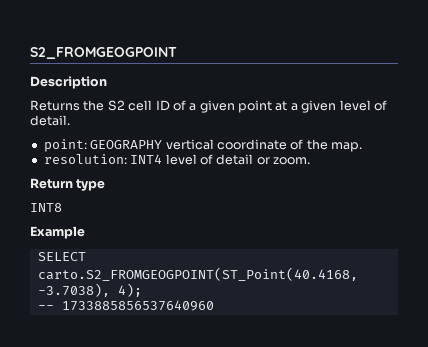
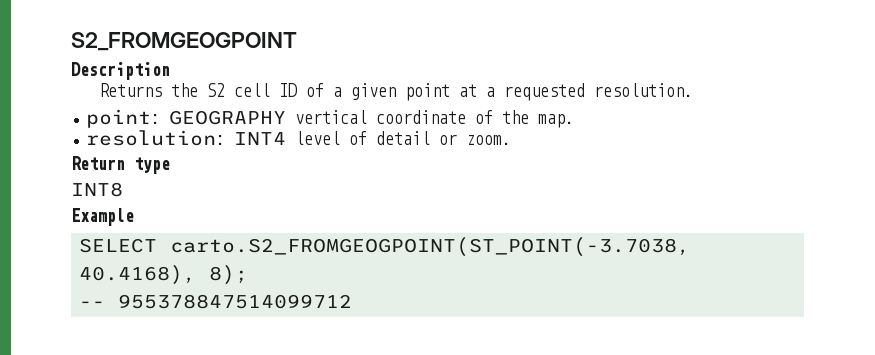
- Returns the S2 cell ID of a given point at a given level of detail.
+ Returns the S2 cell ID of a given point at a requested resolution.
- SELECT carto.S2_FROMGEOGPOINT(ST_Point(40.4168, -3.7038), 4);
+ SELECT carto.S2_FROMGEOGPOINT(ST_POINT(-3.7038, 40.4168), 8);
- -- 1733885856537640960
+ -- 955378847514099712

